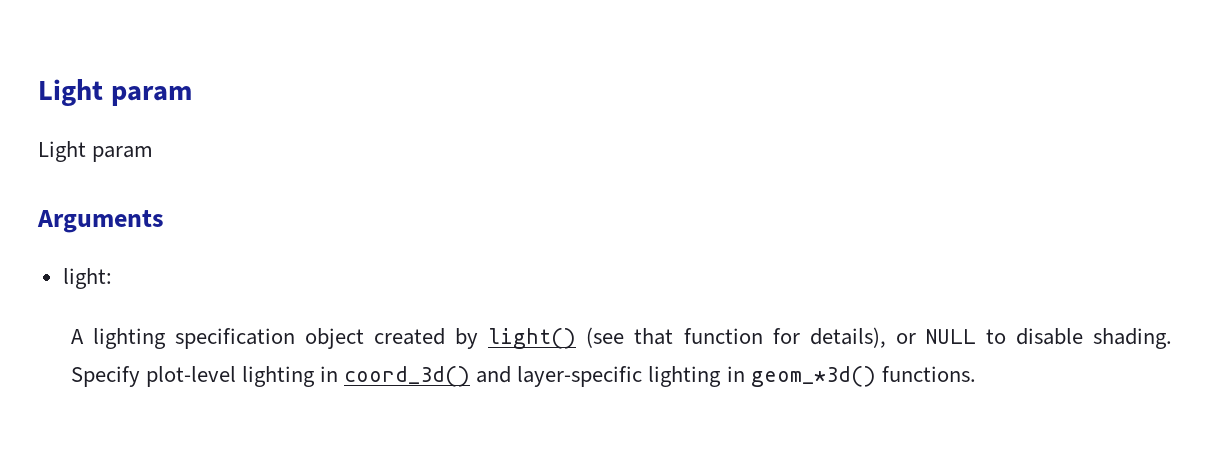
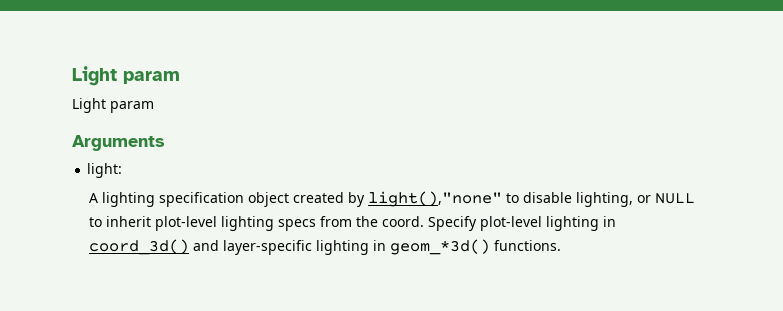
- A lighting specification object created by light() (see that function for details), or NULL to disable shading.
+ A lighting specification object created by light(),"none" to disable lighting, or NULL to inherit plot-level lighting specs from the coord.

